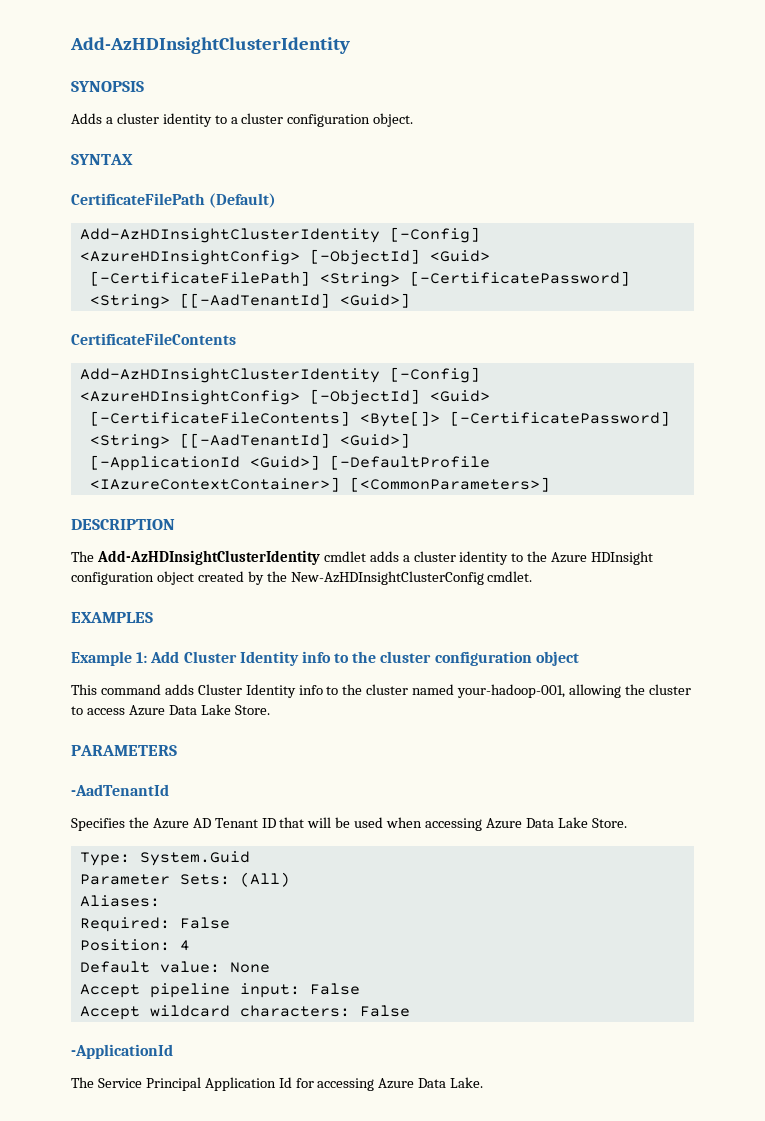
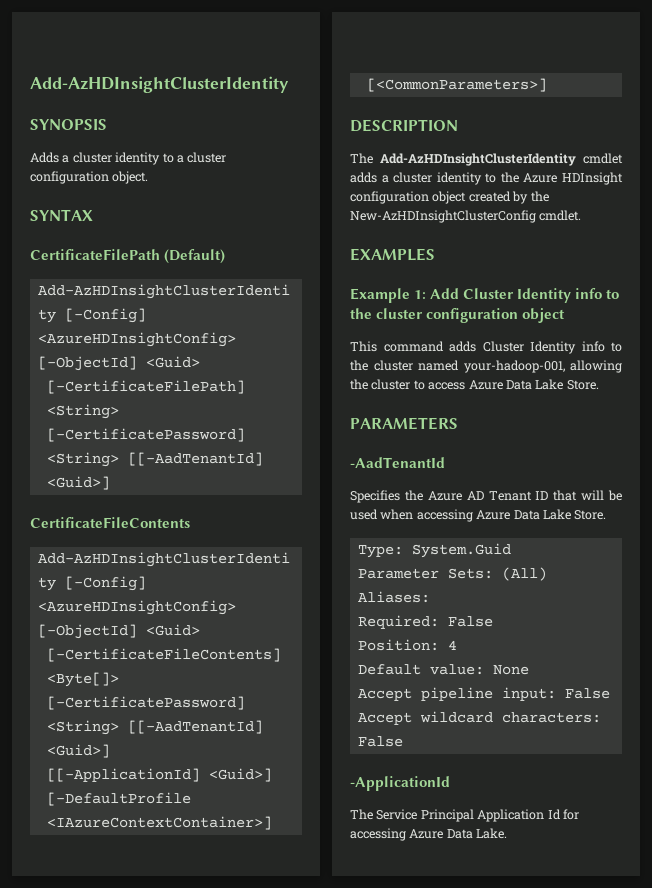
- [-ApplicationId <Guid>] [-DefaultProfile <IAzureContextContainer>] [<CommonParameters>]
+ [[-ApplicationId] <Guid>] [-DefaultProfile <IAzureContextContainer>] [<CommonParameters>]

